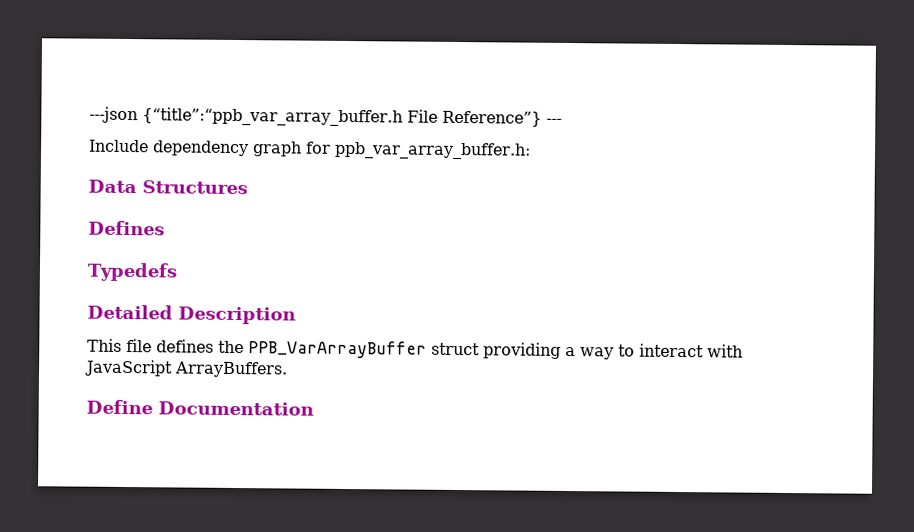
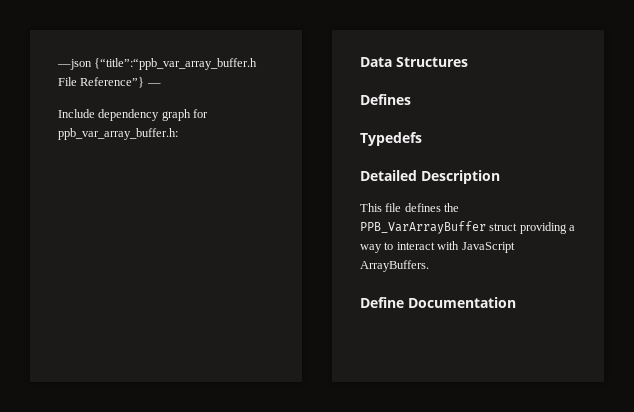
- ---json {“title”:“ppb_var_array_buffer.h File Reference”} ---
+ —json {“title”:“ppb_var_array_buffer.h File Reference”} —

